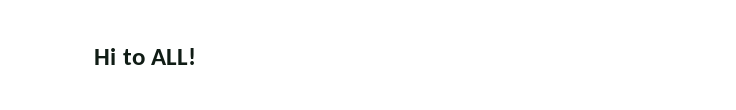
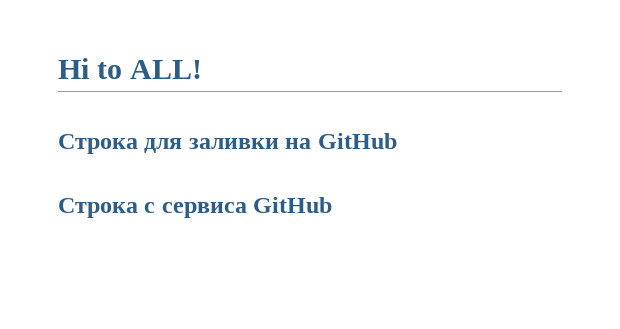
+ Строка для заливки на GitHub
+ Строка с сервиса GitHub

